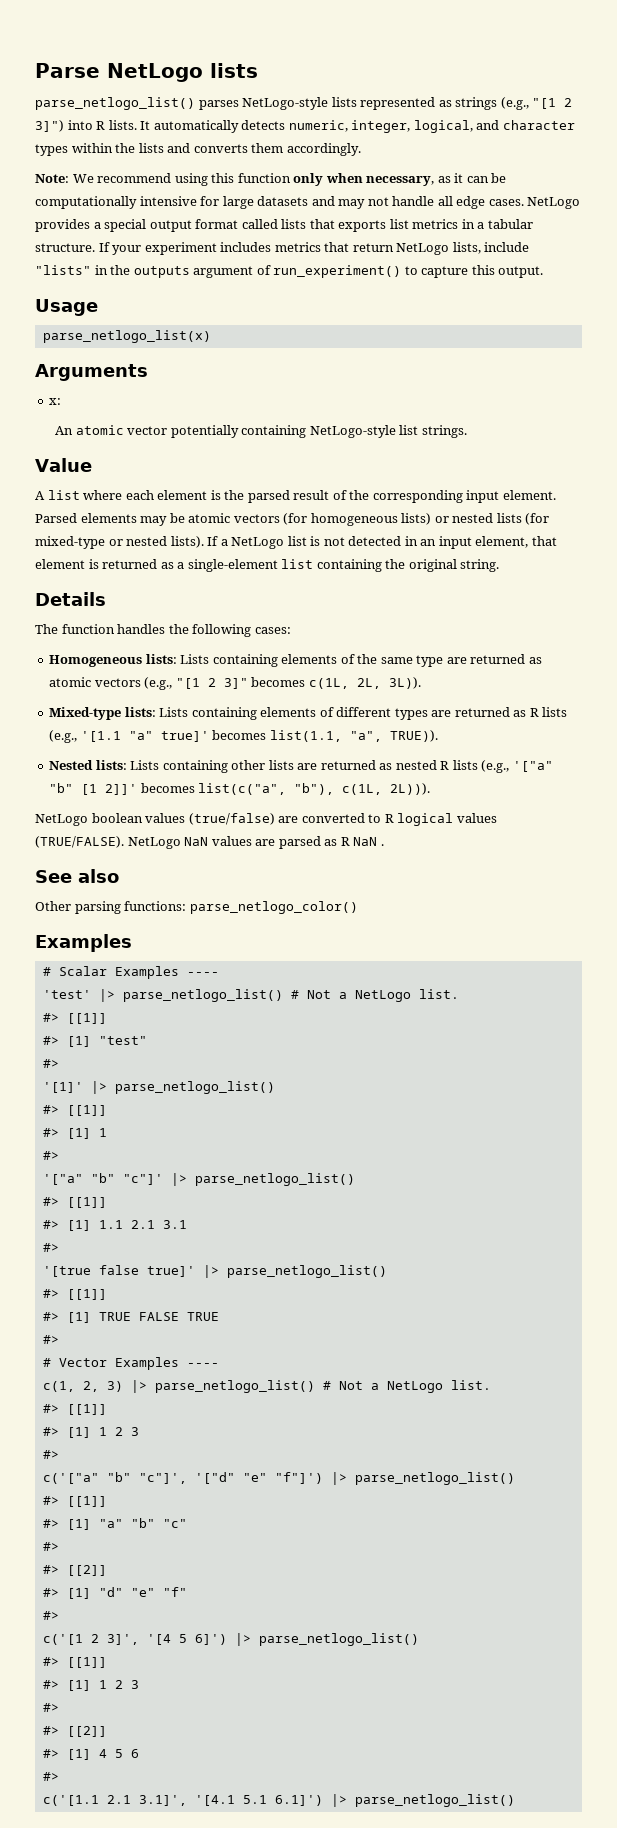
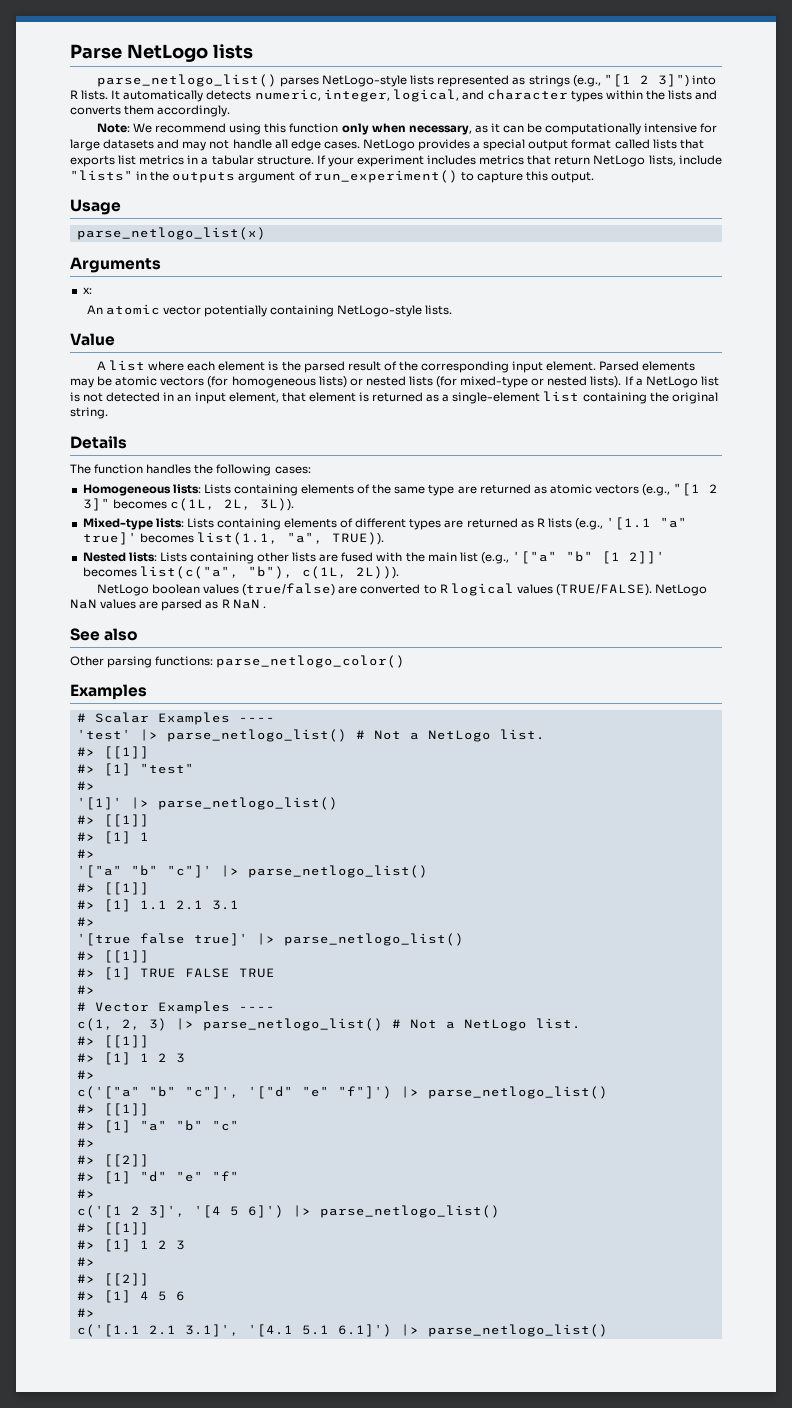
- An atomic vector potentially containing NetLogo-style list strings.
+ An atomic vector potentially containing NetLogo-style lists.
- Nested lists: Lists containing other lists are returned as nested R lists (e.g., '["a" "b" [1 2]]' becomes list(c("a", "b"), c(1L, 2L))).
+ Nested lists: Lists containing other lists are fused with the main list (e.g., '["a" "b" [1 2]]' becomes list(c("a", "b"), c(1L, 2L))).

